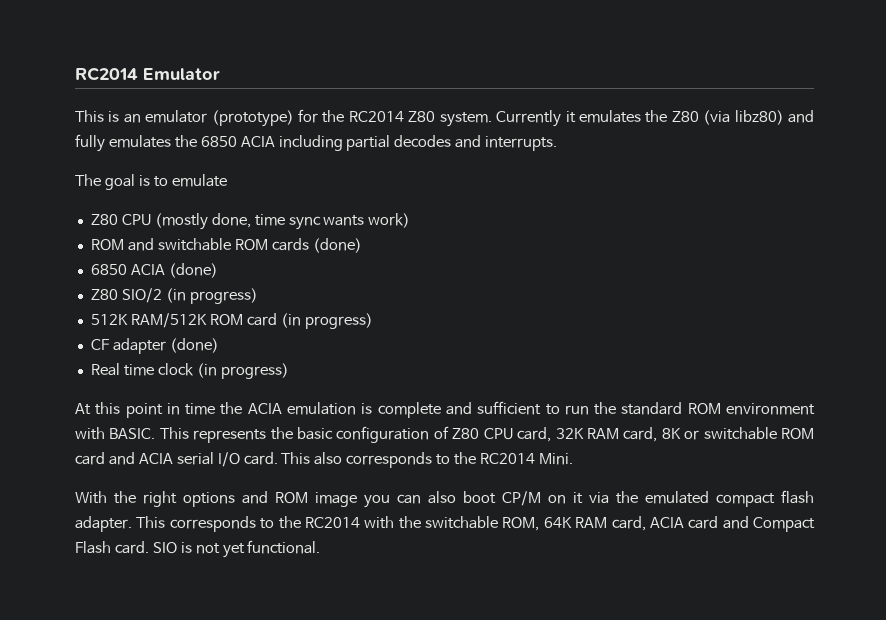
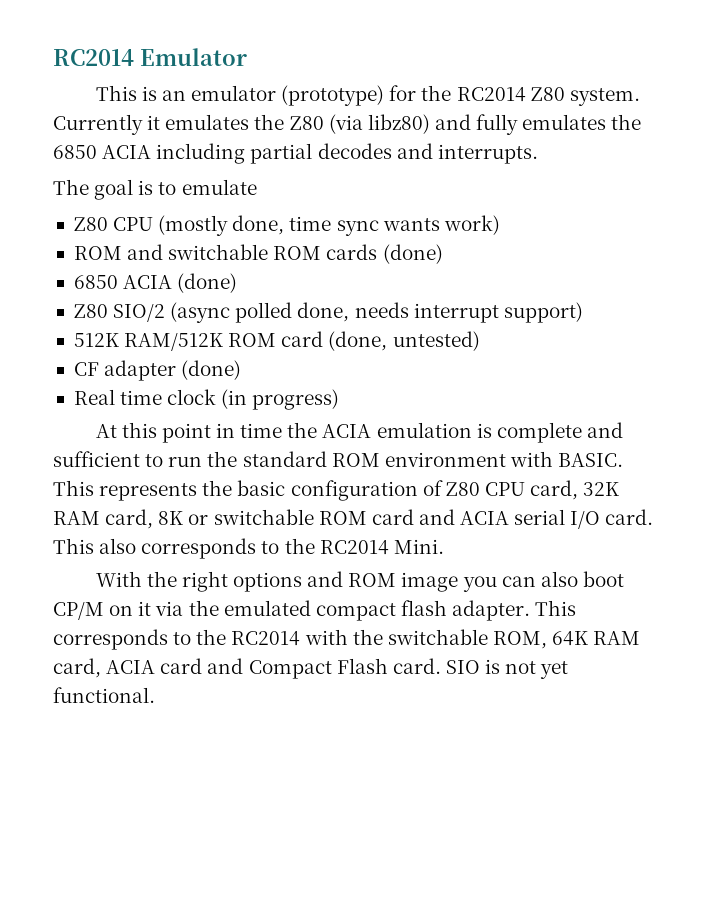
- Z80 SIO/2 (in progress)
+ Z80 SIO/2 (async polled done, needs interrupt support)
- 512K RAM/512K ROM card (in progress)
+ 512K RAM/512K ROM card (done, untested)

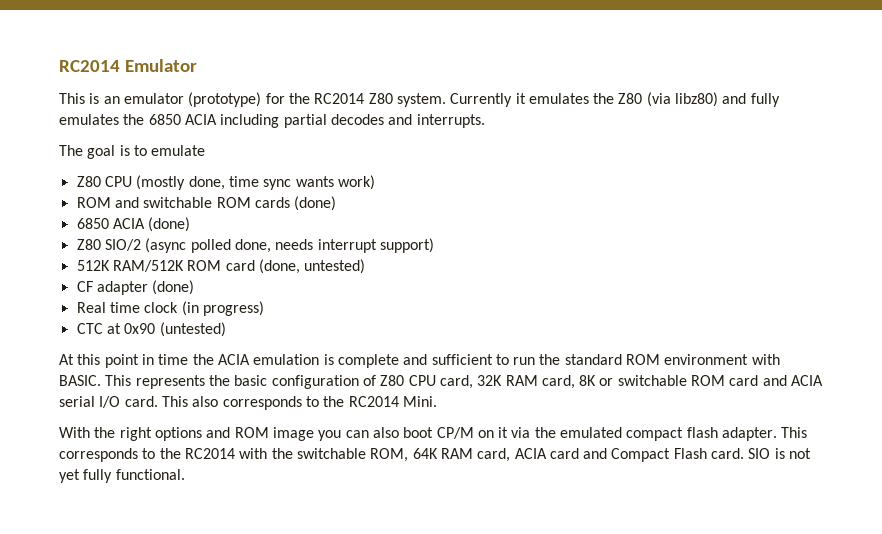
+ CTC at 0x90 (untested)
- SIO is not yet functional.
+ SIO is not yet fully functional.

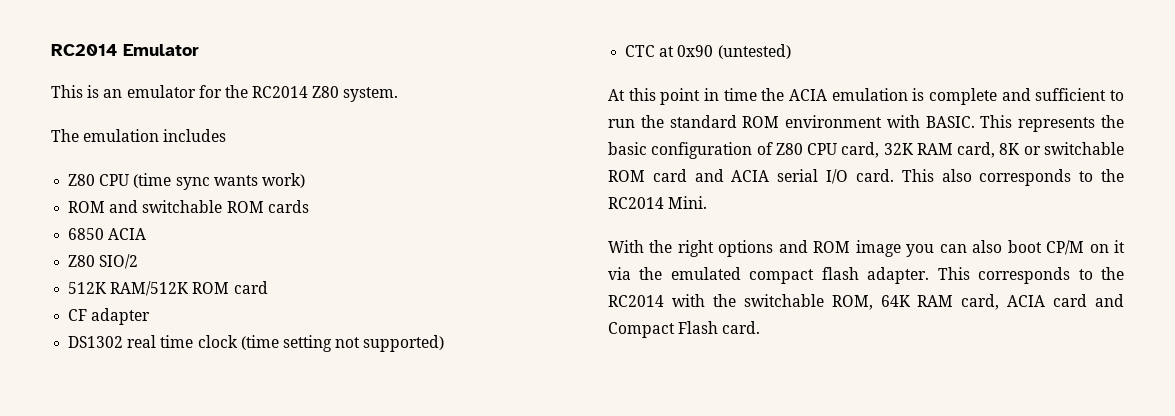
- This is an emulator (prototype) for the RC2014 Z80 system. Currently it emulates the Z80 (via libz80) and fully emulates the 6850 ACIA including partial decodes and interrupts.
- The goal is to emulate
- Z80 CPU (mostly done, time sync wants work)
+ This is an emulator for the RC2014 Z80 system.
+ The emulation includes
+ Z80 CPU (time sync wants work)
- ROM and switchable ROM cards (done)
- 6850 ACIA (done)
+ ROM and switchable ROM cards
+ 6850 ACIA
- Z80 SIO/2 (async polled done, needs interrupt support)
+ Z80 SIO/2
- 512K RAM/512K ROM card (done, untested)
+ 512K RAM/512K ROM card
- CF adapter (done)
- Real time clock (in progress)
+ CF adapter
+ DS1302 real time clock (time setting not supported)
- SIO is not yet fully functional.

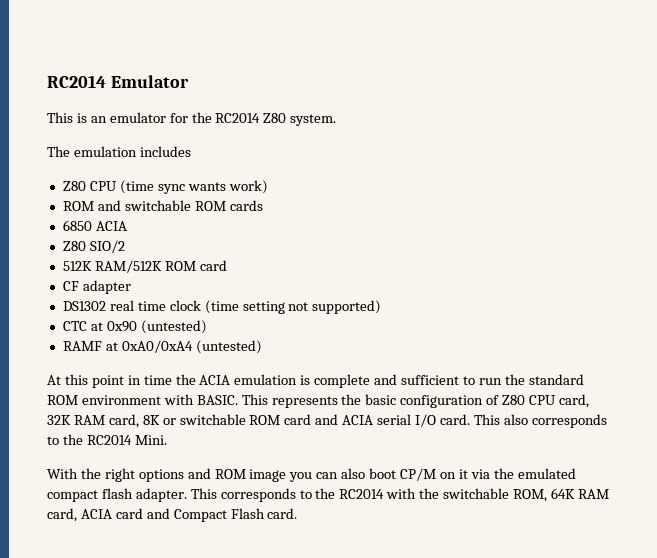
+ RAMF at 0xA0/0xA4 (untested)

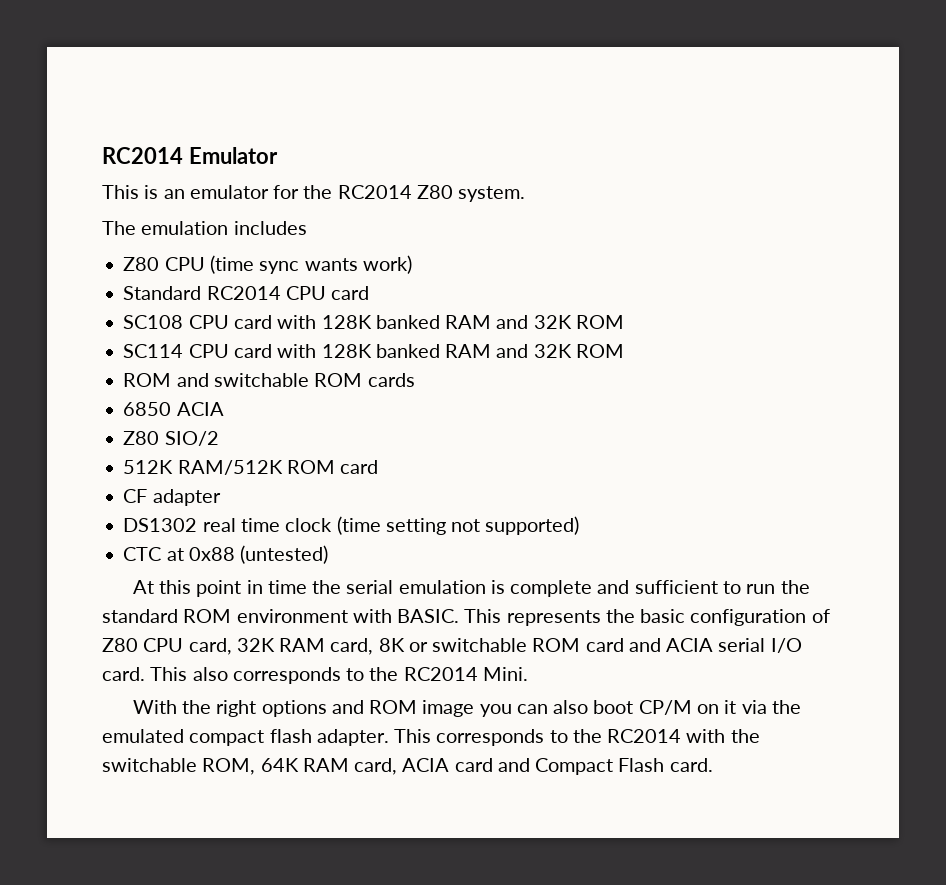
+ Standard RC2014 CPU card
+ SC108 CPU card with 128K banked RAM and 32K ROM
+ SC114 CPU card with 128K banked RAM and 32K ROM
- CTC at 0x90 (untested)
- RAMF at 0xA0/0xA4 (untested)
+ CTC at 0x88 (untested)
- At this point in time the ACIA emulation is complete and sufficient to run the standard ROM environment with BASIC.
+ At this point in time the serial emulation is complete and sufficient to run the standard ROM environment with BASIC.

